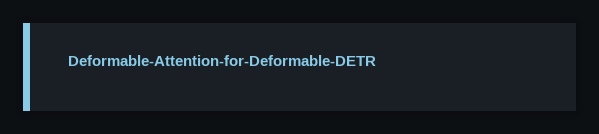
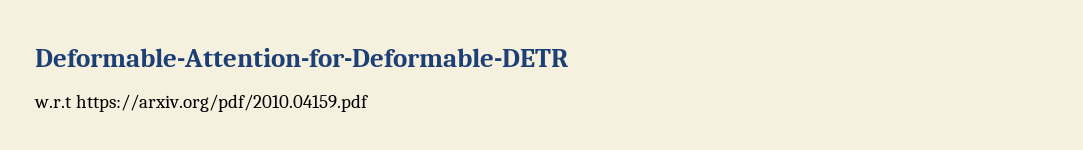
+ w.r.t https://arxiv.org/pdf/2010.04159.pdf

